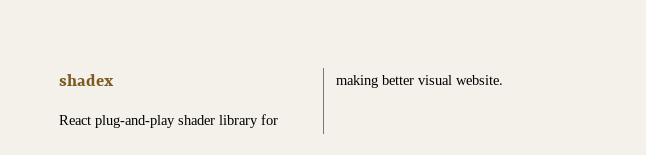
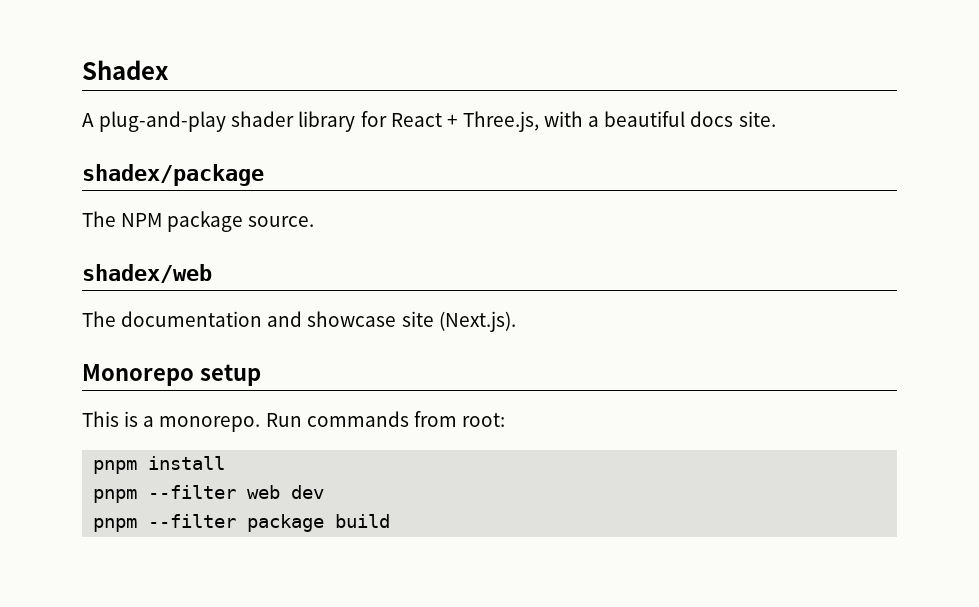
- shadex
- React plug-and-play shader library for making better visual website.
+ Shadex
+ A plug-and-play shader library for React + Three.js, with a beautiful docs site.
+ shadex/package
+ The NPM package source.
+ shadex/web
+ The documentation and showcase site (Next.js).
+ Monorepo setup
+ This is a monorepo. Run commands from root:
+ pnpm install
+ pnpm --filter web dev
+ pnpm --filter package build

